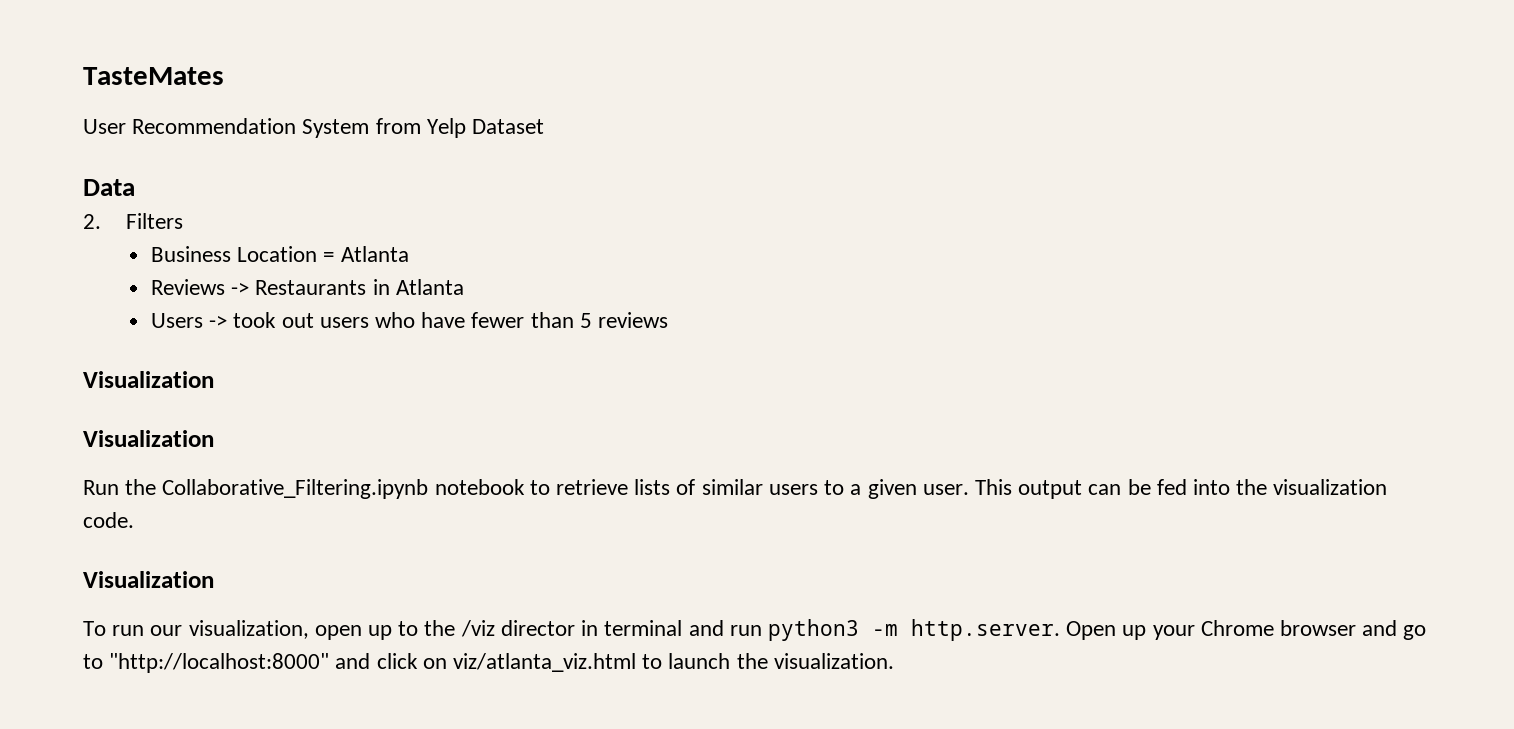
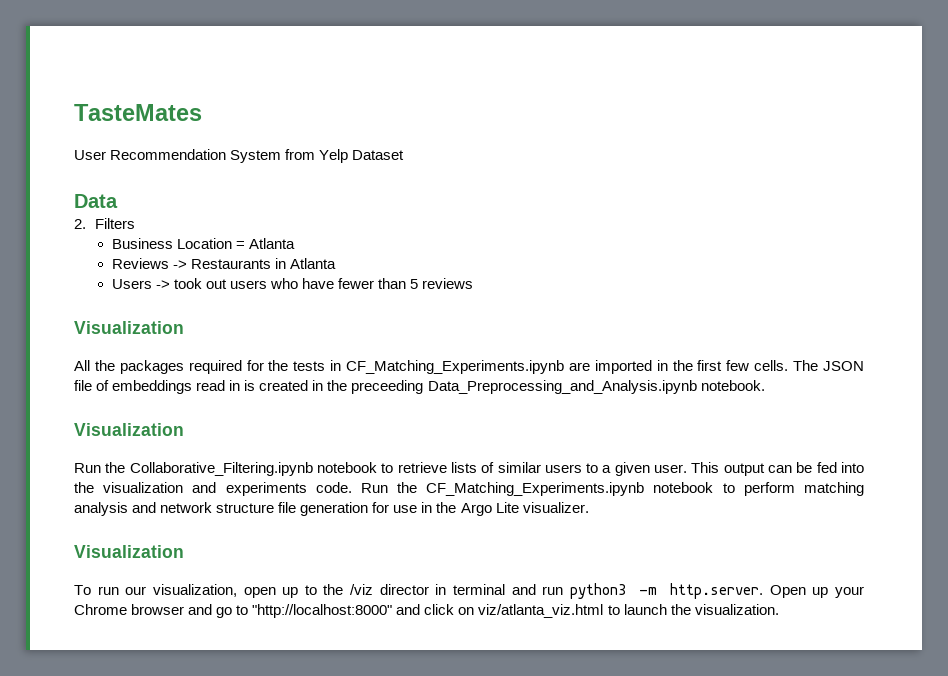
+ All the packages required for the tests in CF_Matching_Experiments.ipynb are imported in the first few cells. The JSON file of embeddings read in is created in the preceeding Data_Preprocessing_and_Analysis.ipynb notebook.
- This output can be fed into the visualization code.
+ This output can be fed into the visualization and experiments code. Run the CF_Matching_Experiments.ipynb notebook to perform matching analysis and network structure file generation for use in the Argo Lite visualizer.

